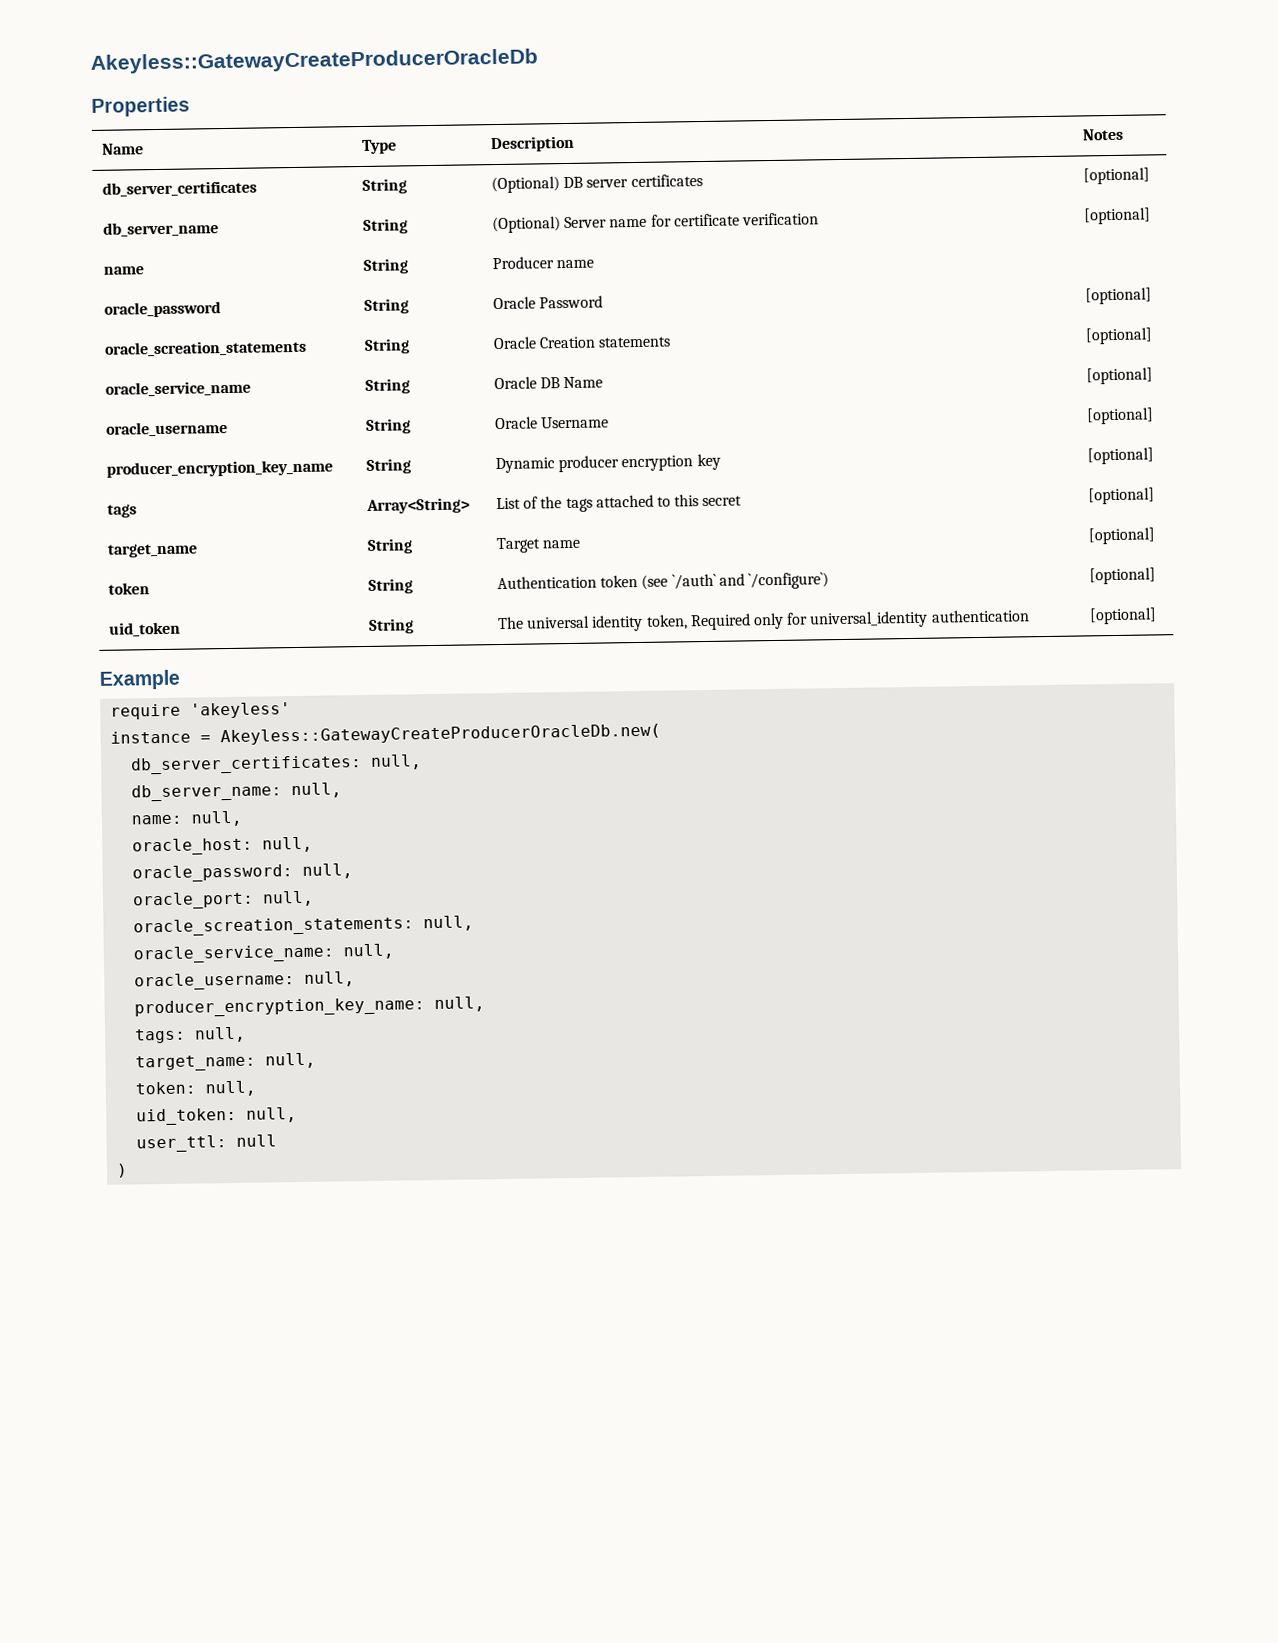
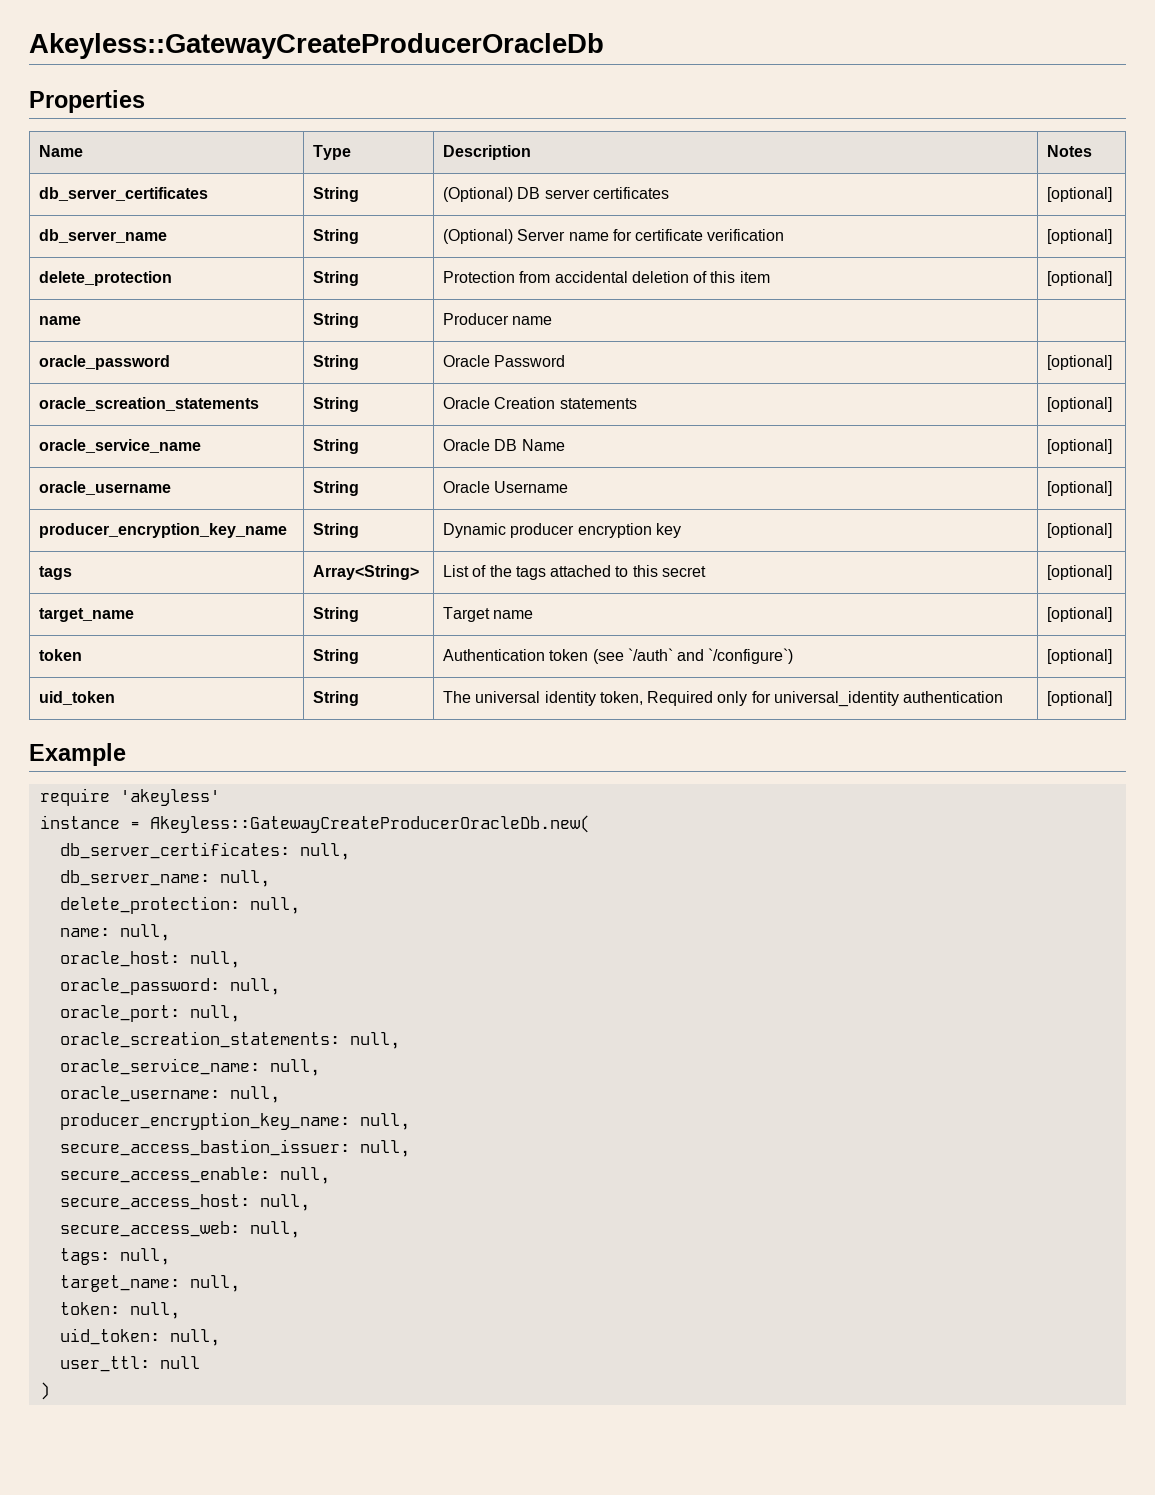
+ delete_protection | String | Protection from accidental deletion of this item | [optional]
+ delete_protection: null,
+ secure_access_bastion_issuer: null,
+ secure_access_enable: null,
+ secure_access_host: null,
+ secure_access_web: null,

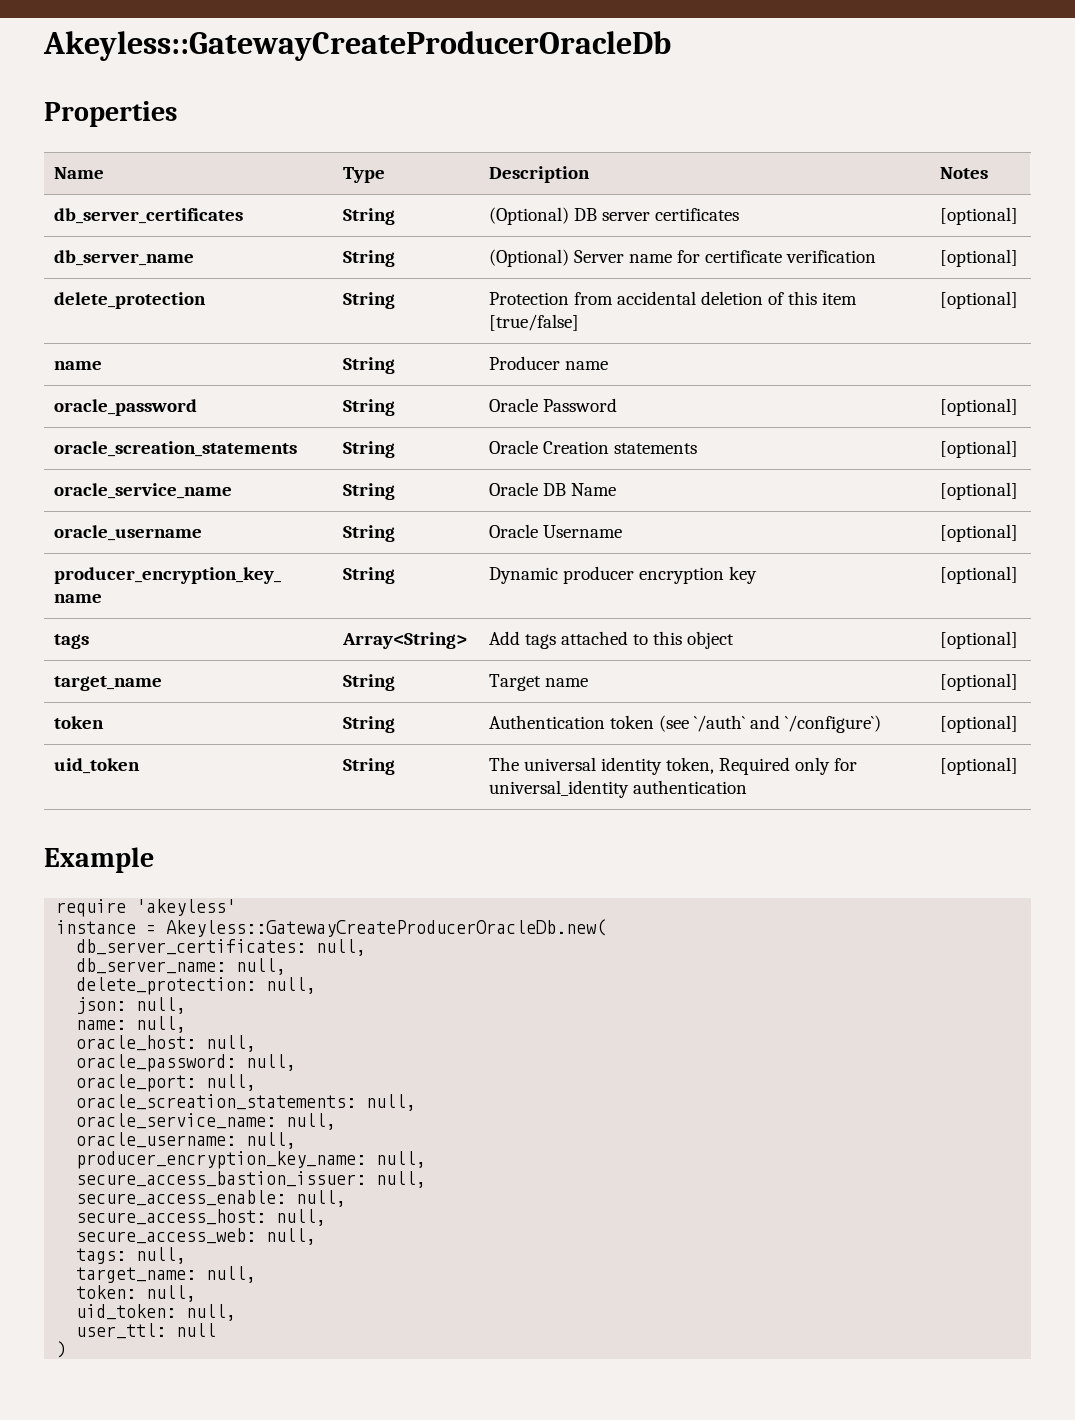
- delete_protection | String | Protection from accidental deletion of this item | [optional]
+ delete_protection | String | Protection from accidental deletion of this item [true/false] | [optional]
- tags | Array<String> | List of the tags attached to this secret | [optional]
+ tags | Array<String> | Add tags attached to this object | [optional]
+ json: null,

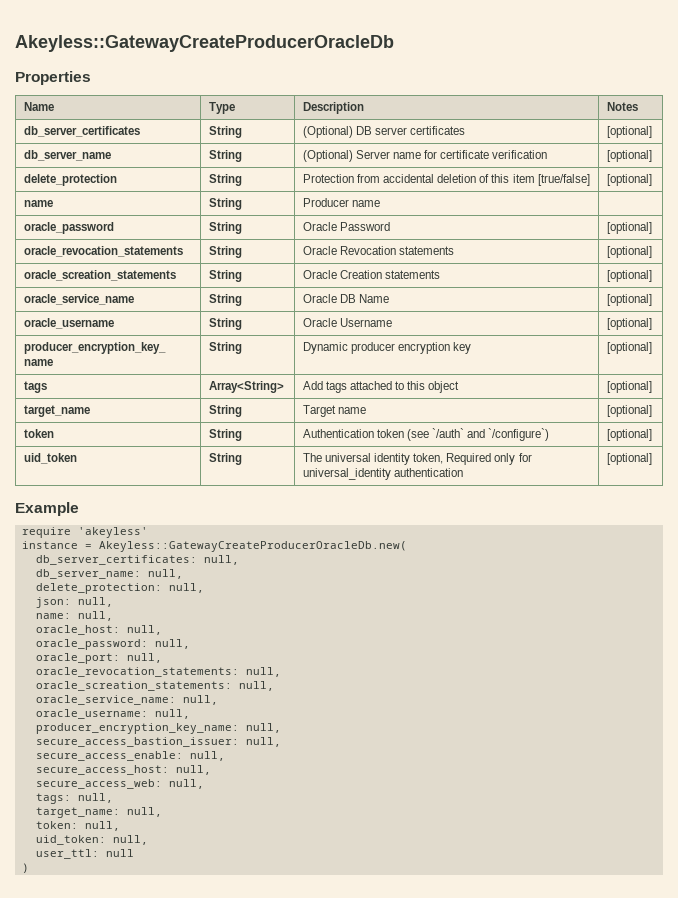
+ oracle_revocation_statements | String | Oracle Revocation statements | [optional]
+ oracle_revocation_statements: null,

